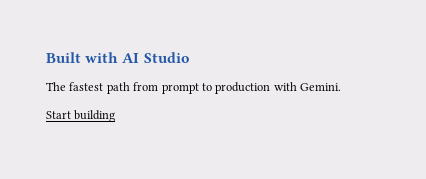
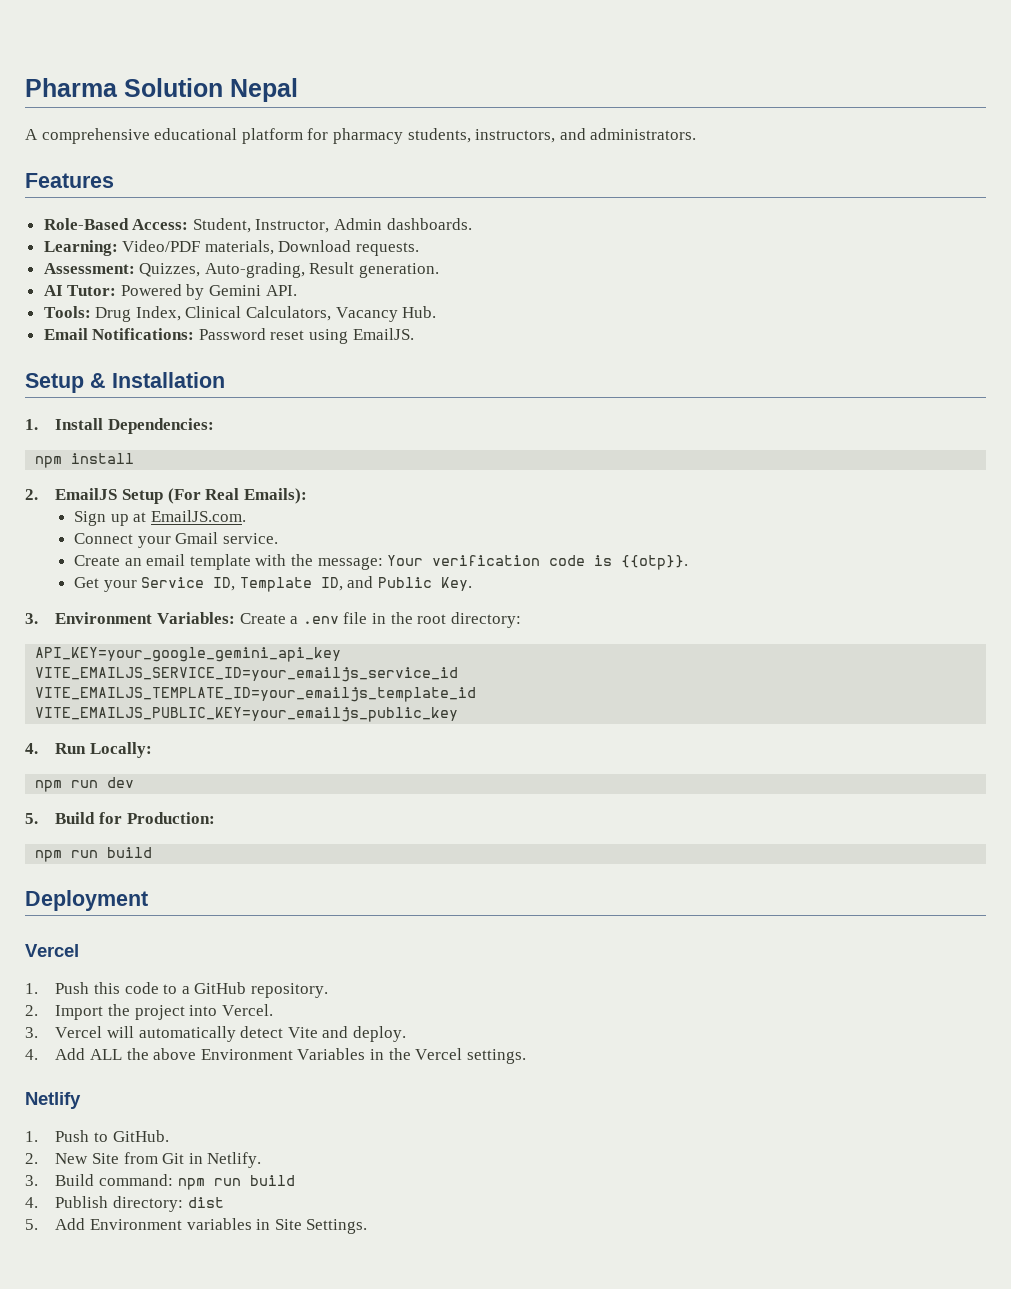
- Built with AI Studio
- The fastest path from prompt to production with Gemini.
- Start building
+ Pharma Solution Nepal
+ A comprehensive educational platform for pharmacy students, instructors, and administrators.
+ Features
+ Role-Based Access: Student, Instructor, Admin dashboards.
+ Learning: Video/PDF materials, Download requests.
+ Assessment: Quizzes, Auto-grading, Result generation.
+ AI Tutor: Powered by Gemini API.
+ Tools: Drug Index, Clinical Calculators, Vacancy Hub.
+ Email Notifications: Password reset using EmailJS.
+ Setup & Installation
+ 1. Install Dependencies:
+ npm install
+ 2. EmailJS Setup (For Real Emails):
+ Sign up at EmailJS.com.
+ Connect your Gmail service.
+ Create an email template with the message: Your verification code is {{otp}}.
+ Get your Service ID, Template ID, and Public Key.
+ 3. Environment Variables: Create a .env file in the root directory:
+ API_KEY=your_google_gemini_api_key
+ VITE_EMAILJS_SERVICE_ID=your_emailjs_service_id
+ VITE_EMAILJS_TEMPLATE_ID=your_emailjs_template_id
+ VITE_EMAILJS_PUBLIC_KEY=your_emailjs_public_key
+ 4. Run Locally:
+ npm run dev
+ 5. Build for Production:
+ npm run build
+ Deployment
+ Vercel
+ 1. Push this code to a GitHub repository.
+ 2. Import the project into Vercel.
+ 3. Vercel will automatically detect Vite and deploy.
+ 4. Add ALL the above Environment Variables in the Vercel settings.
+ Netlify
+ 1. Push to GitHub.
+ 2. New Site from Git in Netlify.
+ 3. Build command: npm run build
+ 4. Publish directory: dist
+ 5. Add Environment variables in Site Settings.

